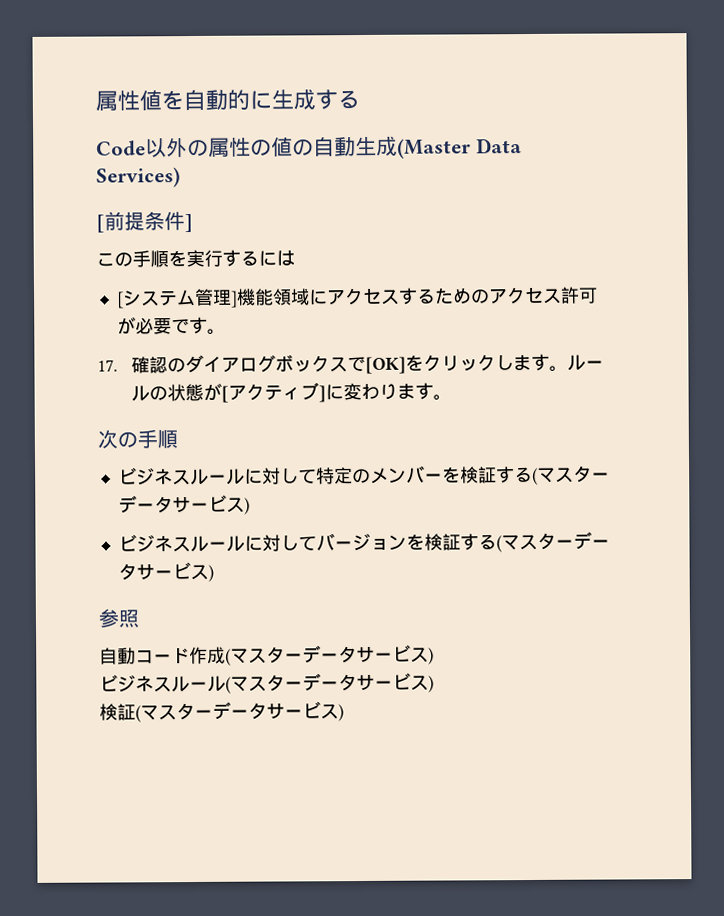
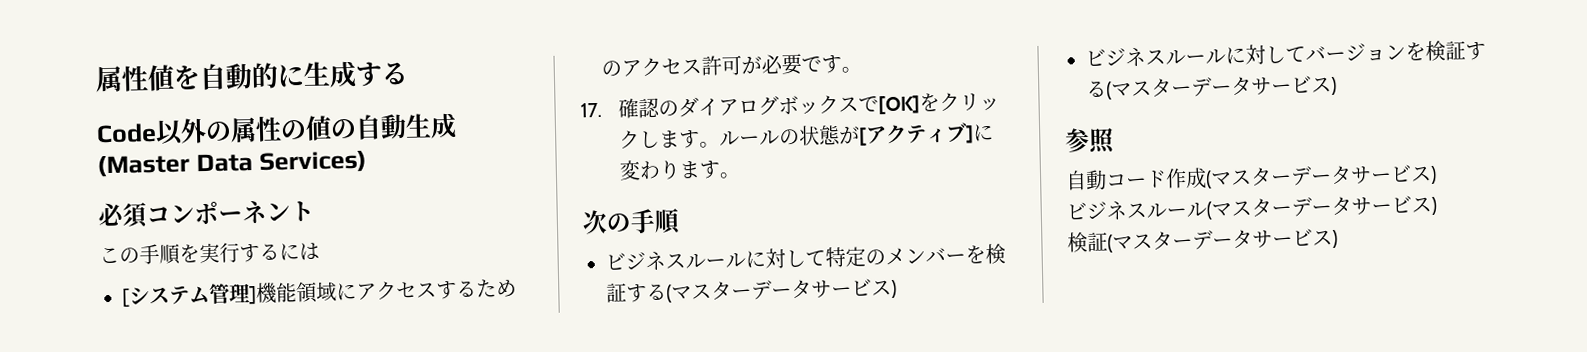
- [前提条件]
+ 必須コンポーネント

